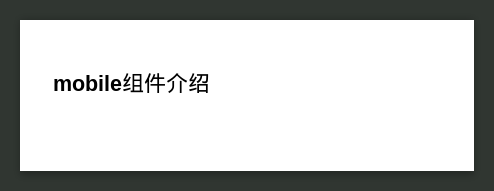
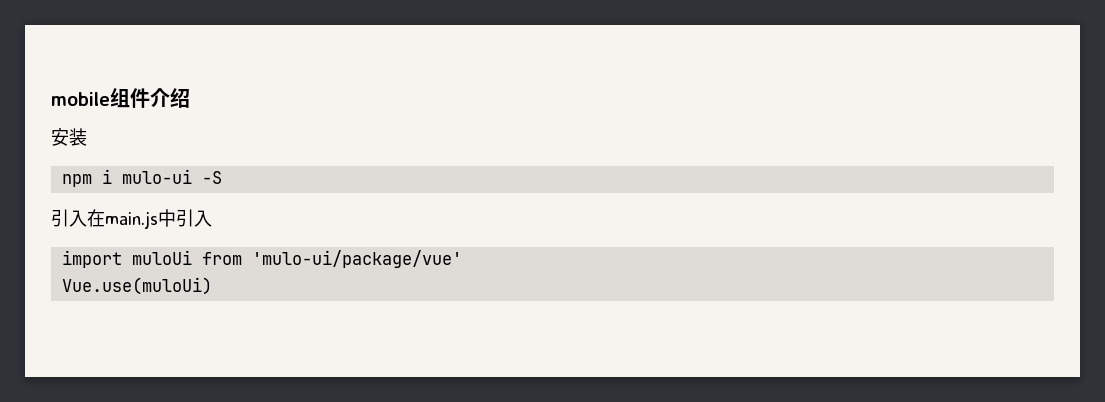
+ 安装
+ npm i mulo-ui -S
+ 引入在main.js中引入
+ import muloUi from 'mulo-ui/package/vue'
+ Vue.use(muloUi)

